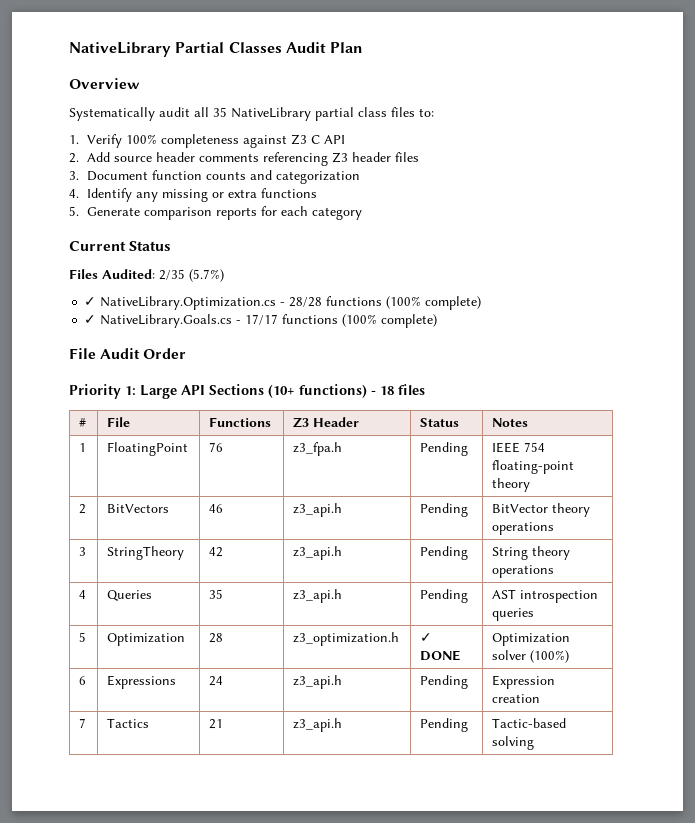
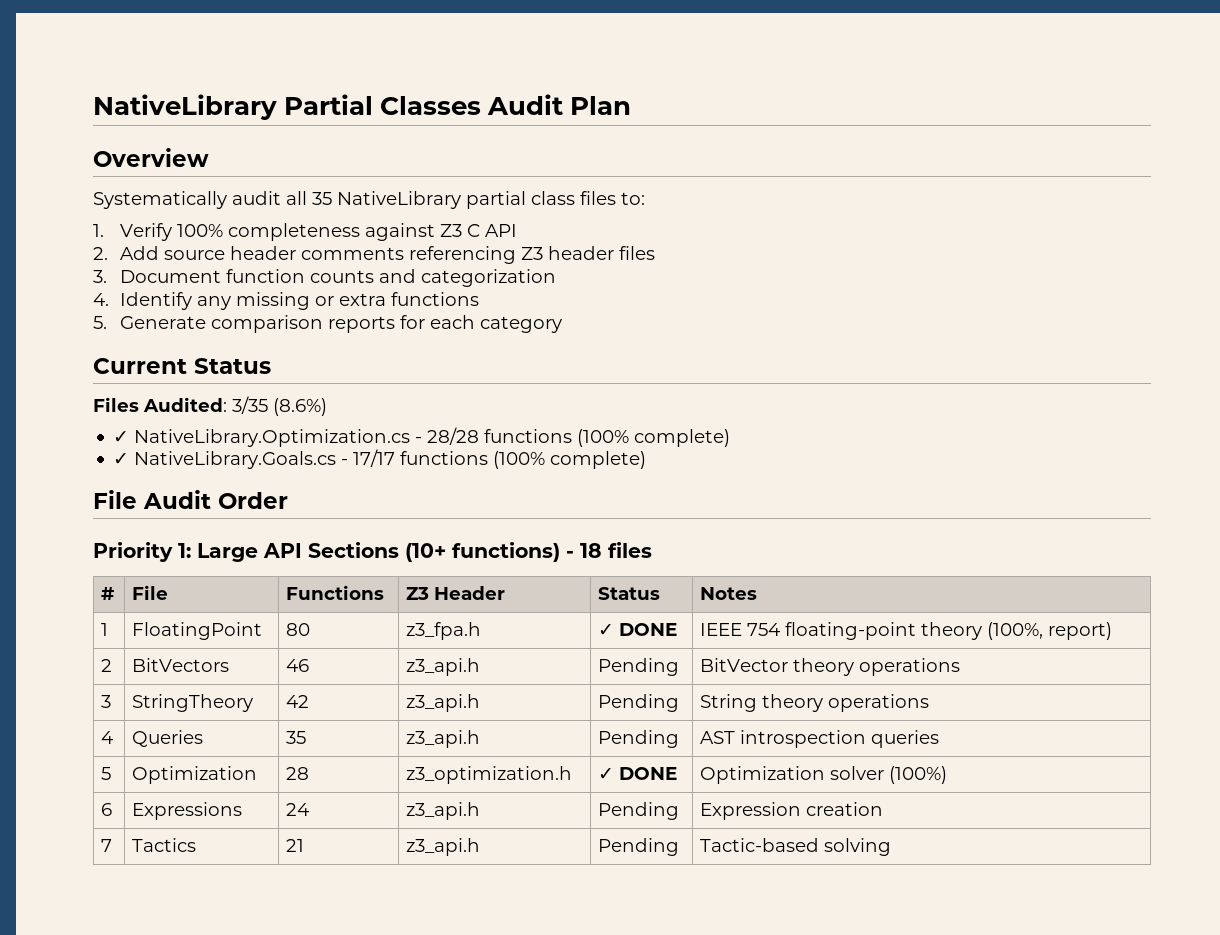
- Files Audited: 2/35 (5.7%)
+ Files Audited: 3/35 (8.6%)
- 1 | FloatingPoint | 76 | z3_fpa.h | Pending | IEEE 754 floating-point theory
+ 1 | FloatingPoint | 80 | z3_fpa.h | ✓ DONE | IEEE 754 floating-point theory (100%, report)

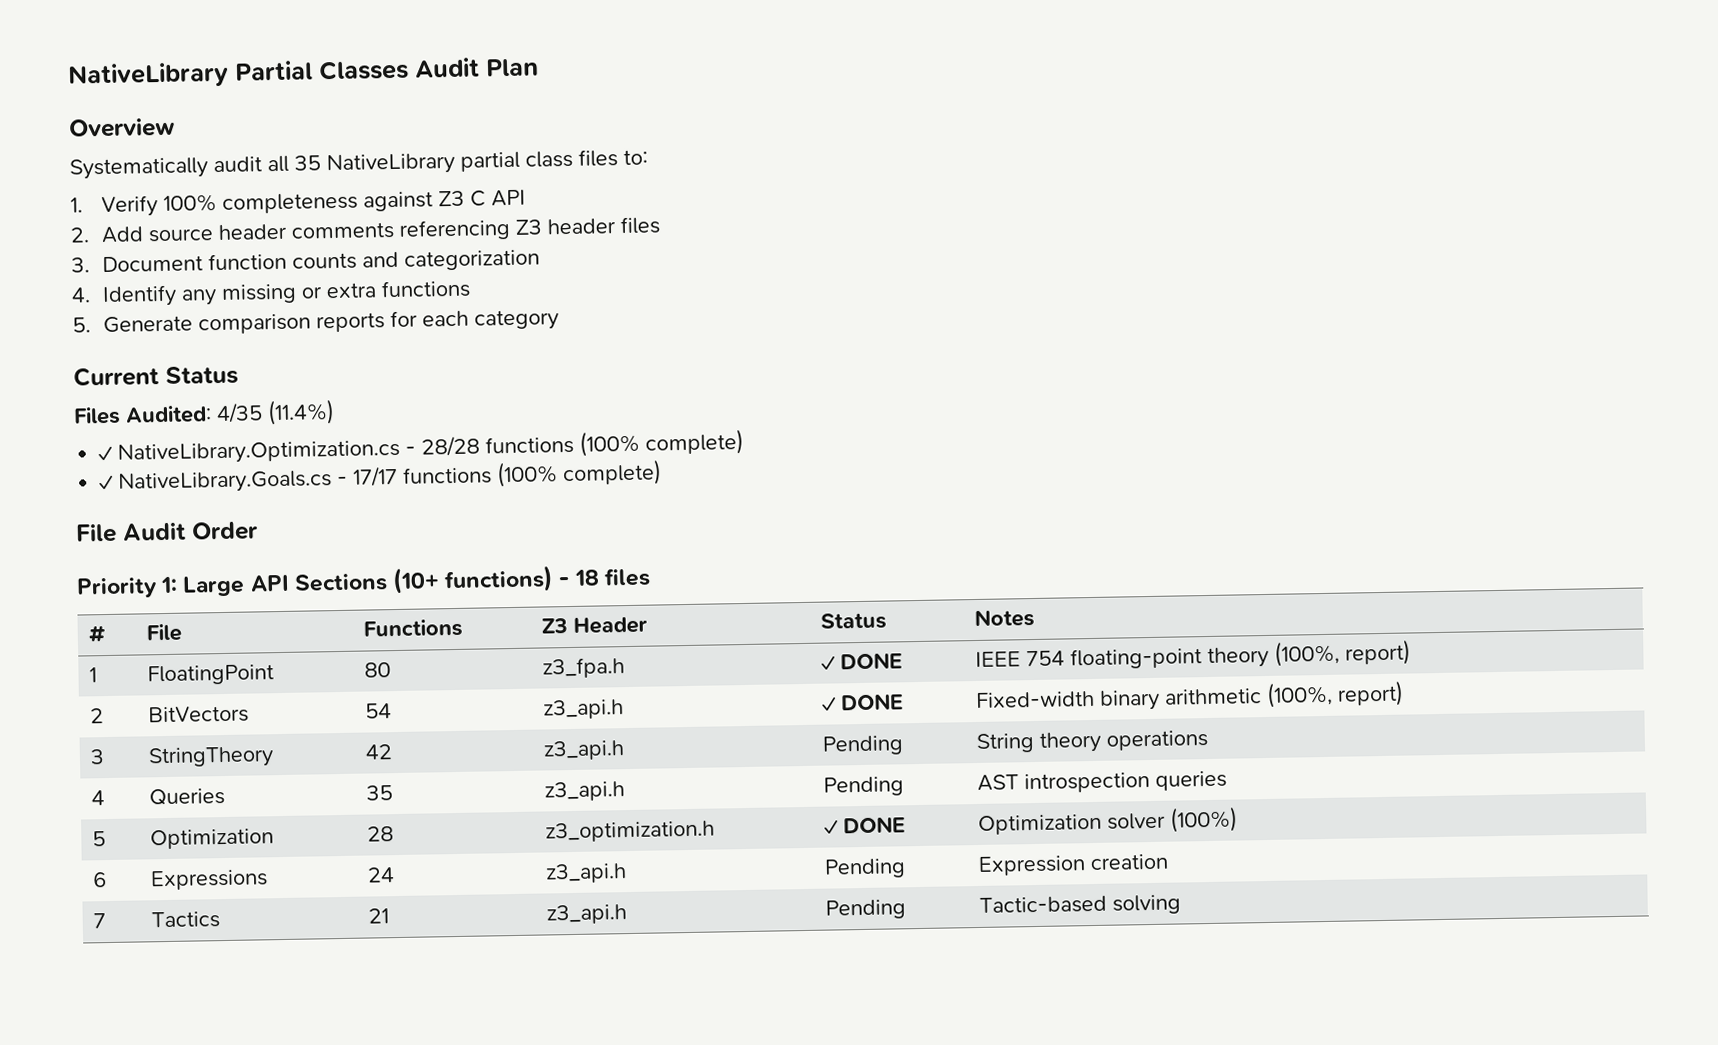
- Files Audited: 3/35 (8.6%)
+ Files Audited: 4/35 (11.4%)
- 2 | BitVectors | 46 | z3_api.h | Pending | BitVector theory operations
+ 2 | BitVectors | 54 | z3_api.h | ✓ DONE | Fixed-width binary arithmetic (100%, report)

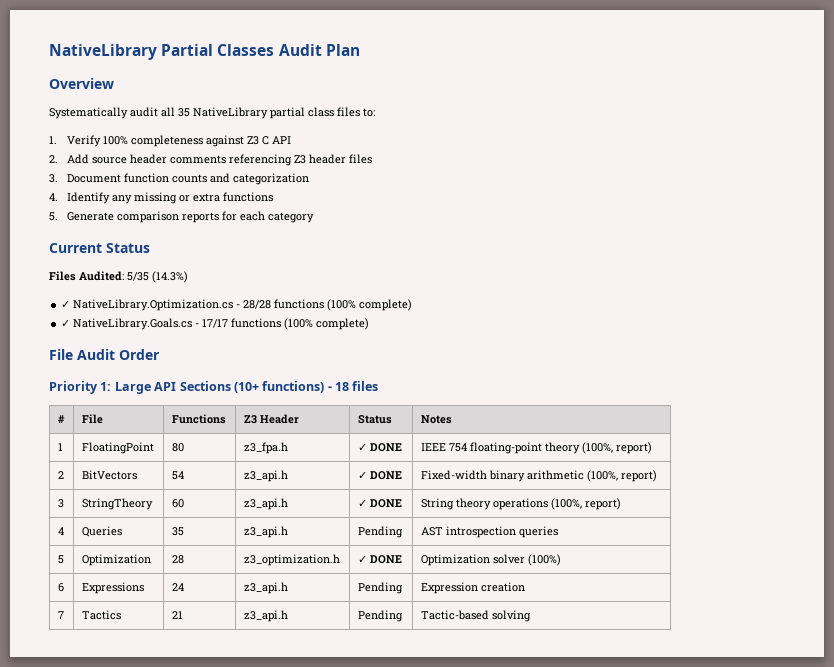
- Files Audited: 4/35 (11.4%)
+ Files Audited: 5/35 (14.3%)
- 3 | StringTheory | 42 | z3_api.h | Pending | String theory operations
+ 3 | StringTheory | 60 | z3_api.h | ✓ DONE | String theory operations (100%, report)

